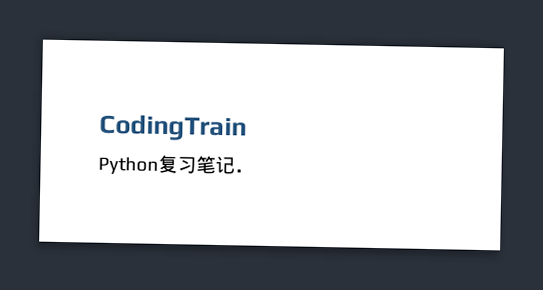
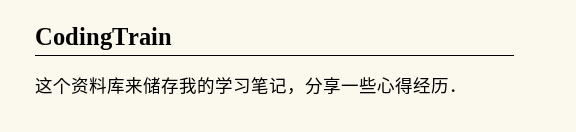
- Python复习笔记．
+ 这个资料库来储存我的学习笔记，分享一些心得经历．

